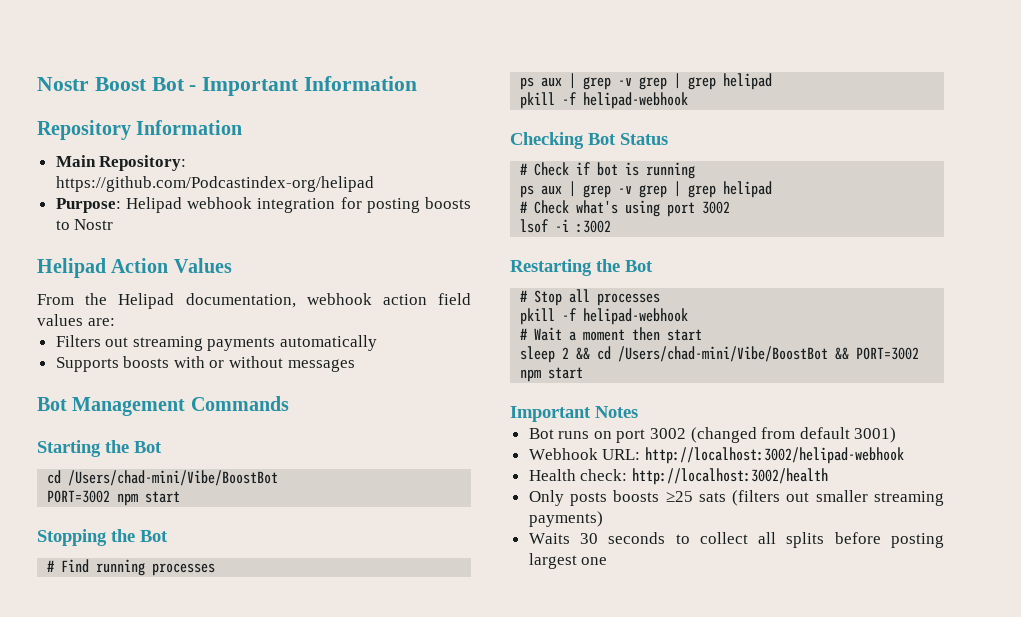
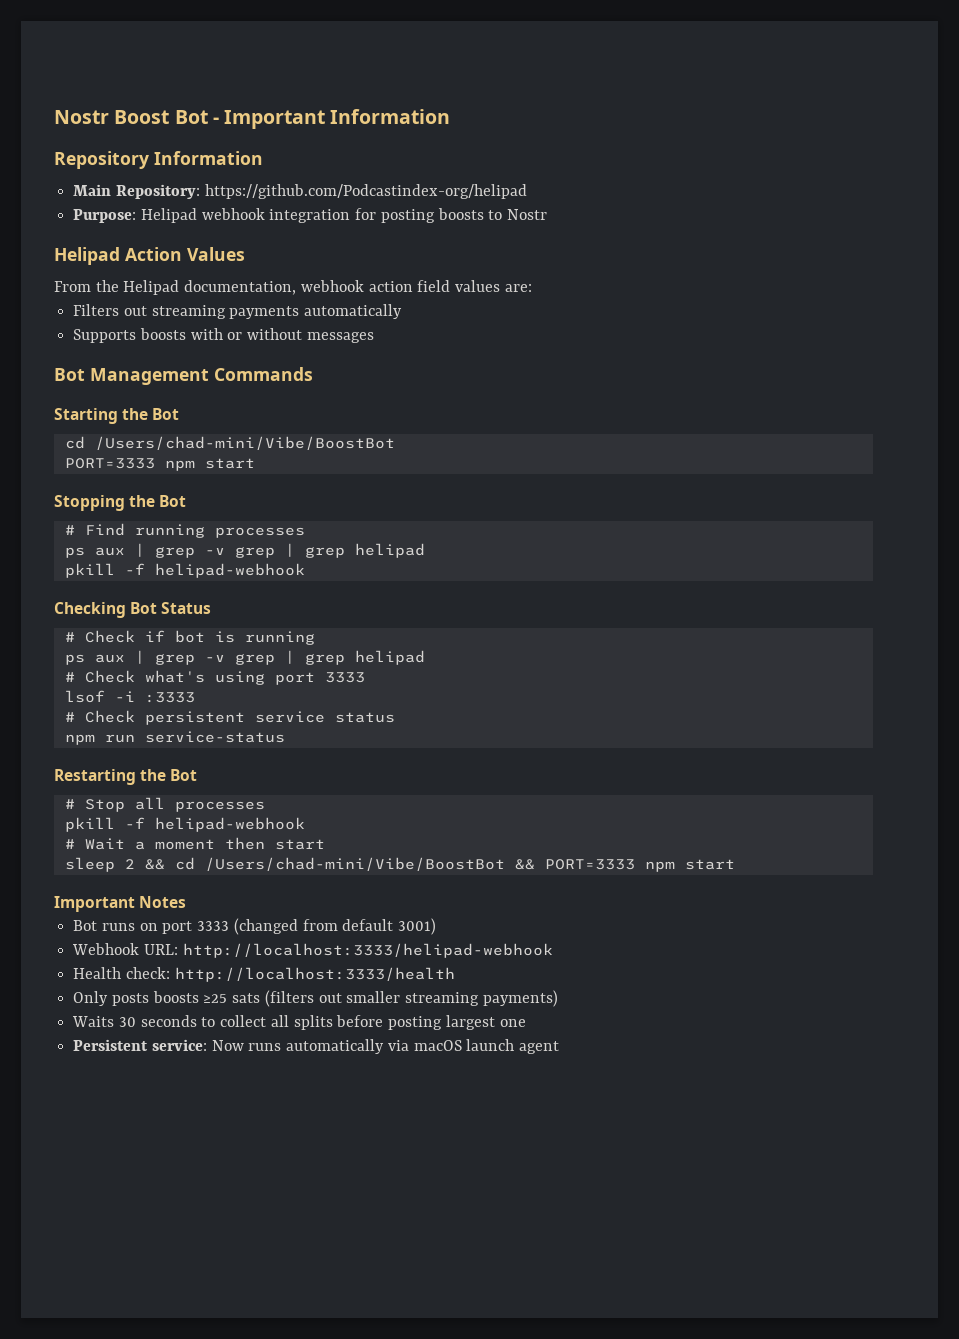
  Starting the Bot
  cd /Users/chad-mini/Vibe/BoostBot
- PORT=3002 npm start
+ PORT=3333 npm start
- # Check what's using port 3002
+ # Check what's using port 3333
- lsof -i :3002
+ lsof -i :3333
+ # Check persistent service status
+ npm run service-status
- sleep 2 && cd /Users/chad-mini/Vibe/BoostBot && PORT=3002 npm start
+ sleep 2 && cd /Users/chad-mini/Vibe/BoostBot && PORT=3333 npm start
- Bot runs on port 3002 (changed from default 3001)
+ Bot runs on port 3333 (changed from default 3001)
- Webhook URL: http://localhost:3002/helipad-webhook
+ Webhook URL: http://localhost:3333/helipad-webhook
- Health check: http://localhost:3002/health
+ Health check: http://localhost:3333/health
+ Persistent service: Now runs automatically via macOS launch agent

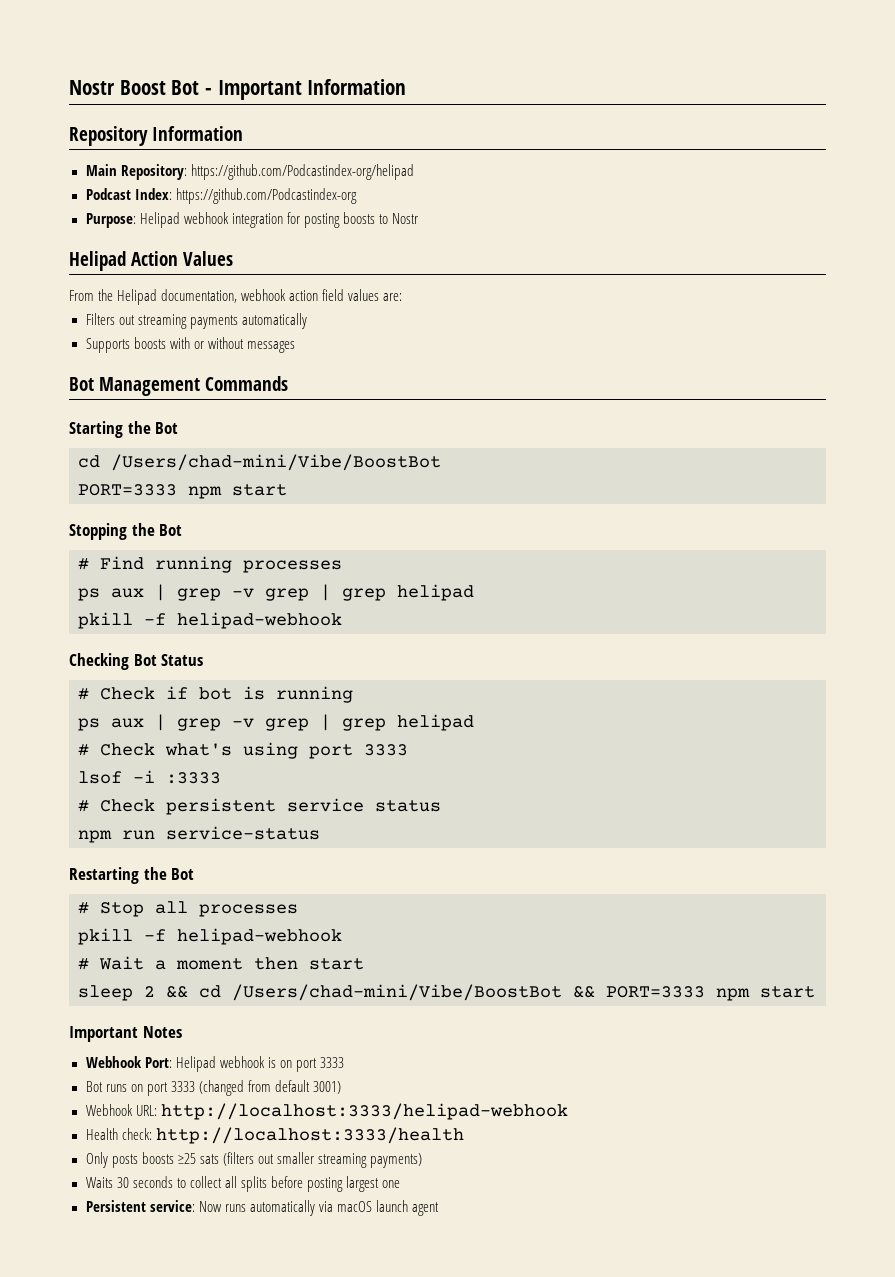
+ Podcast Index: https://github.com/Podcastindex-org
+ Webhook Port: Helipad webhook is on port 3333

